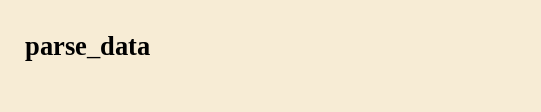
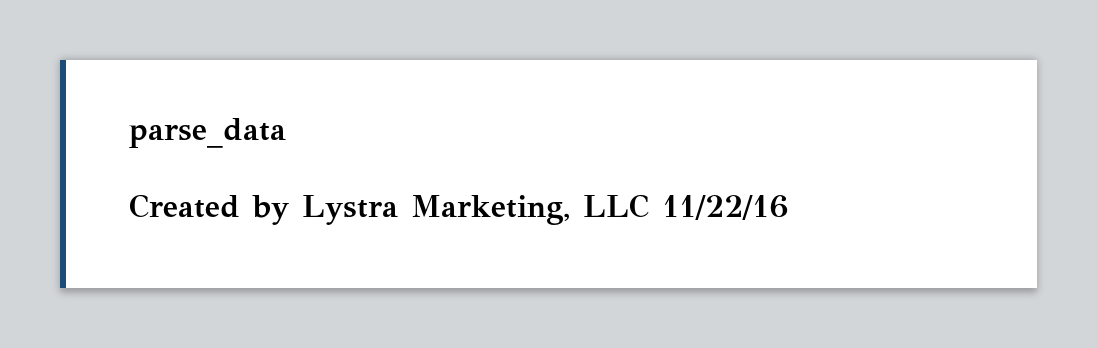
+ Created by Lystra Marketing, LLC 11/22/16

